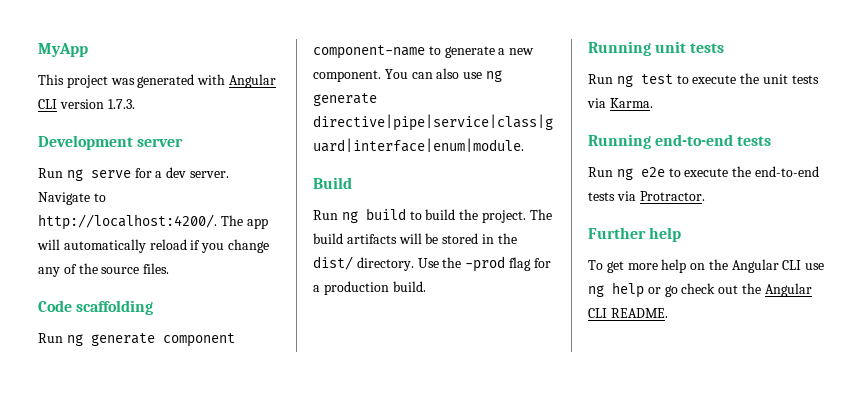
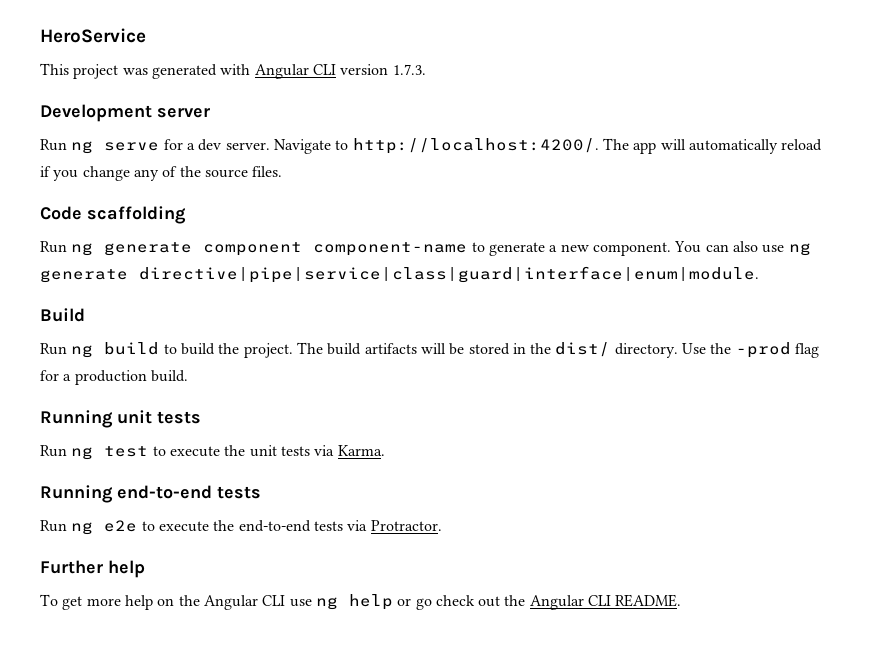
- MyApp
+ HeroService

